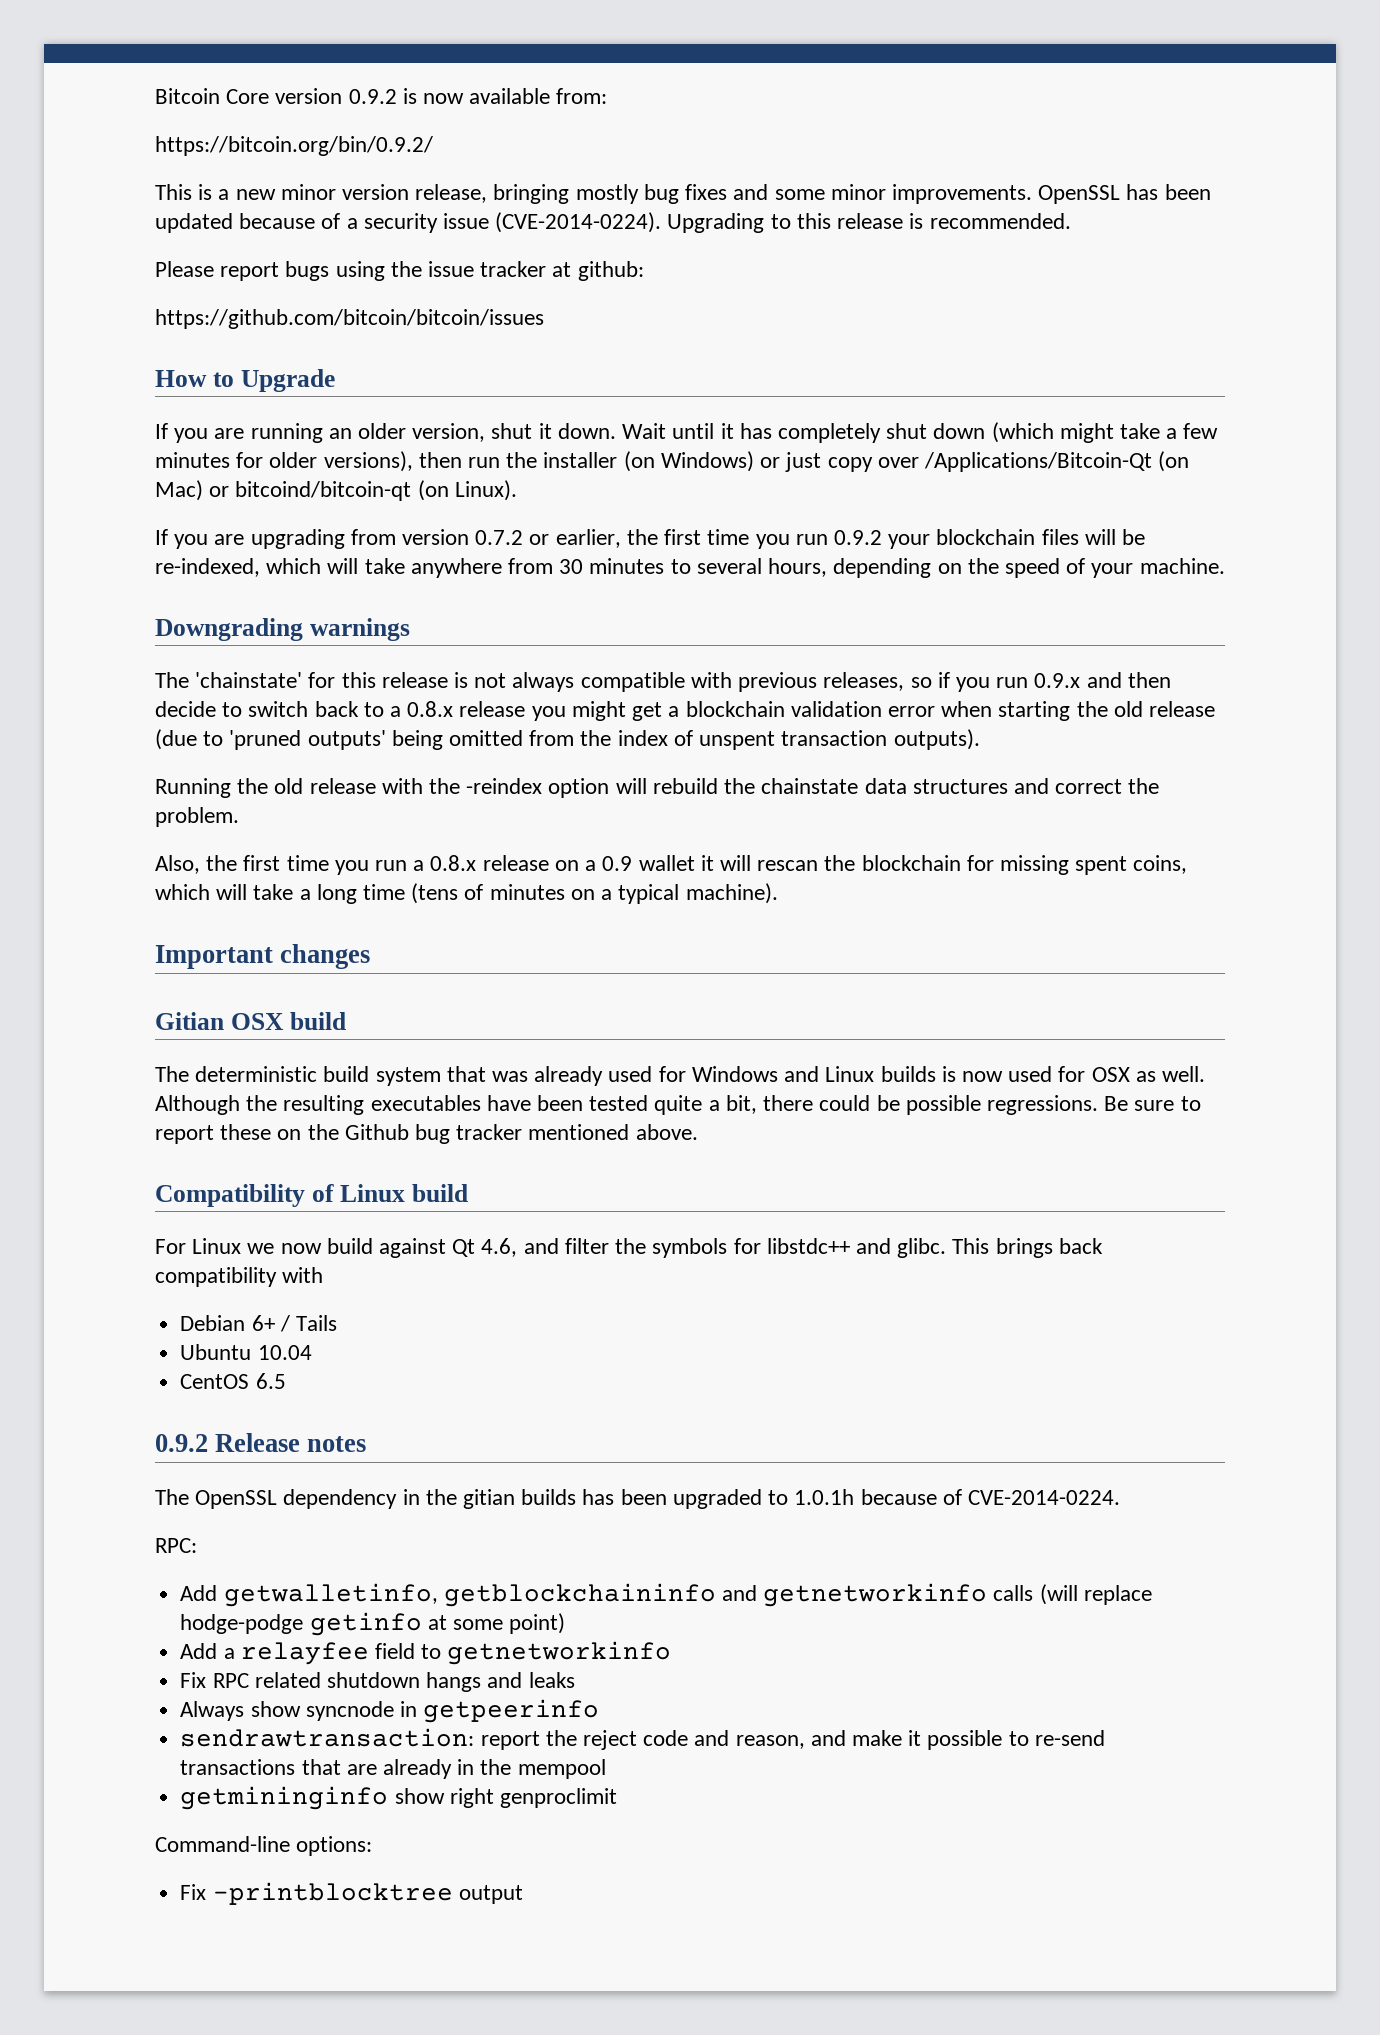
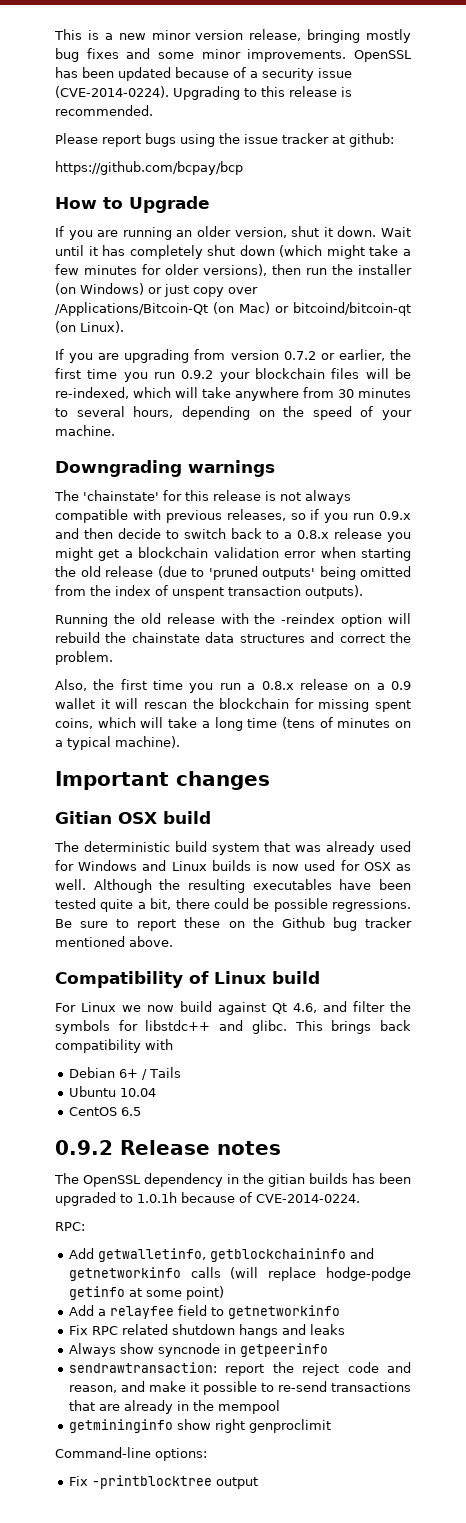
- Bitcoin Core version 0.9.2 is now available from:
- https://bitcoin.org/bin/0.9.2/
- https://github.com/bitcoin/bitcoin/issues
+ https://github.com/bcpay/bcp

